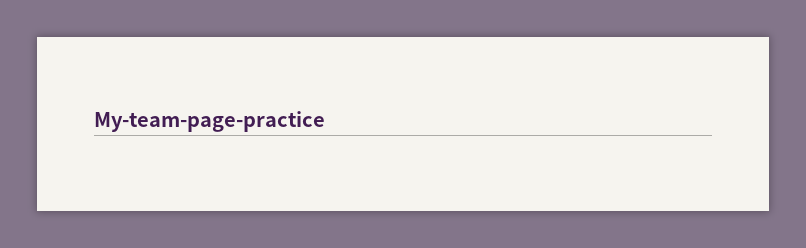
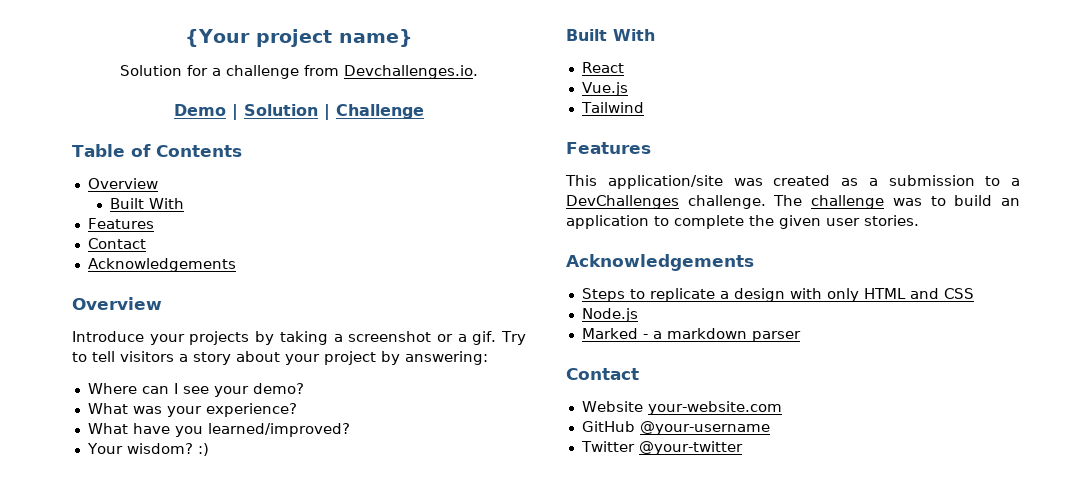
- My-team-page-practice
+ {Your project name}
+ Solution for a challenge from Devchallenges.io.
+ Demo | Solution | Challenge
+ Table of Contents
+ Overview
+ Built With
+ Features
+ Contact
+ Acknowledgements
+ Overview
+ Introduce your projects by taking a screenshot or a gif. Try to tell visitors a story about your project by answering:
+ Where can I see your demo?
+ What was your experience?
+ What have you learned/improved?
+ Your wisdom? :)
+ Built With
+ React
+ Vue.js
+ Tailwind
+ Features
+ This application/site was created as a submission to a DevChallenges challenge. The challenge was to build an application to complete the given user stories.
+ Acknowledgements
+ Steps to replicate a design with only HTML and CSS
+ Node.js
+ Marked - a markdown parser
+ Contact
+ Website your-website.com
+ GitHub @your-username
+ Twitter @your-twitter

